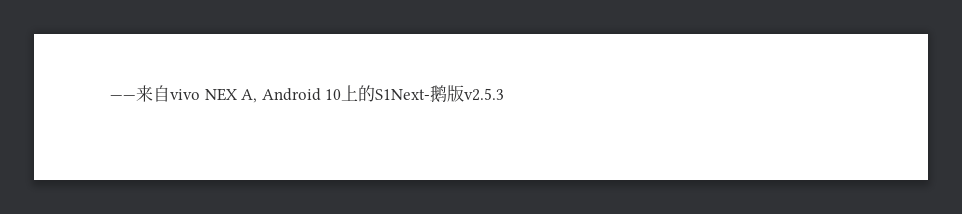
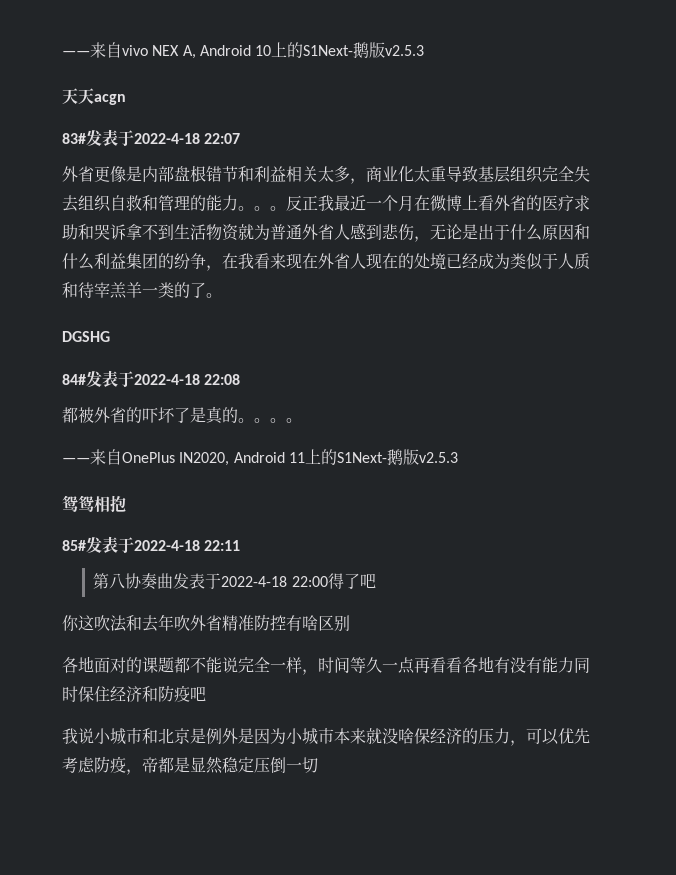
+ 天天acgn
+ 83#发表于2022-4-18 22:07
+ 外省更像是内部盘根错节和利益相关太多，商业化太重导致基层组织完全失去组织自救和管理的能力。。。反正我最近一个月在微博上看外省的医疗求助和哭诉拿不到生活物资就为普通外省人感到悲伤，无论是出于什么原因和什么利益集团的纷争，在我看来现在外省人现在的处境已经成为类似于人质和待宰羔羊一类的了。
+ DGSHG
+ 84#发表于2022-4-18 22:08
+ 都被外省的吓坏了是真的。。。。
+ ——来自OnePlus IN2020, Android 11上的S1Next-鹅版v2.5.3
+ 鸳鸳相抱
+ 85#发表于2022-4-18 22:11
+ 第八协奏曲发表于2022-4-18 22:00得了吧
+ 你这吹法和去年吹外省精准防控有啥区别
+ 各地面对的课题都不能说完全一样，时间等久一点再看看各地有没有能力同时保住经济和防疫吧
+ 我说小城市和北京是例外是因为小城市本来就没啥保经济的压力，可以优先考虑防疫，帝都是显然稳定压倒一切

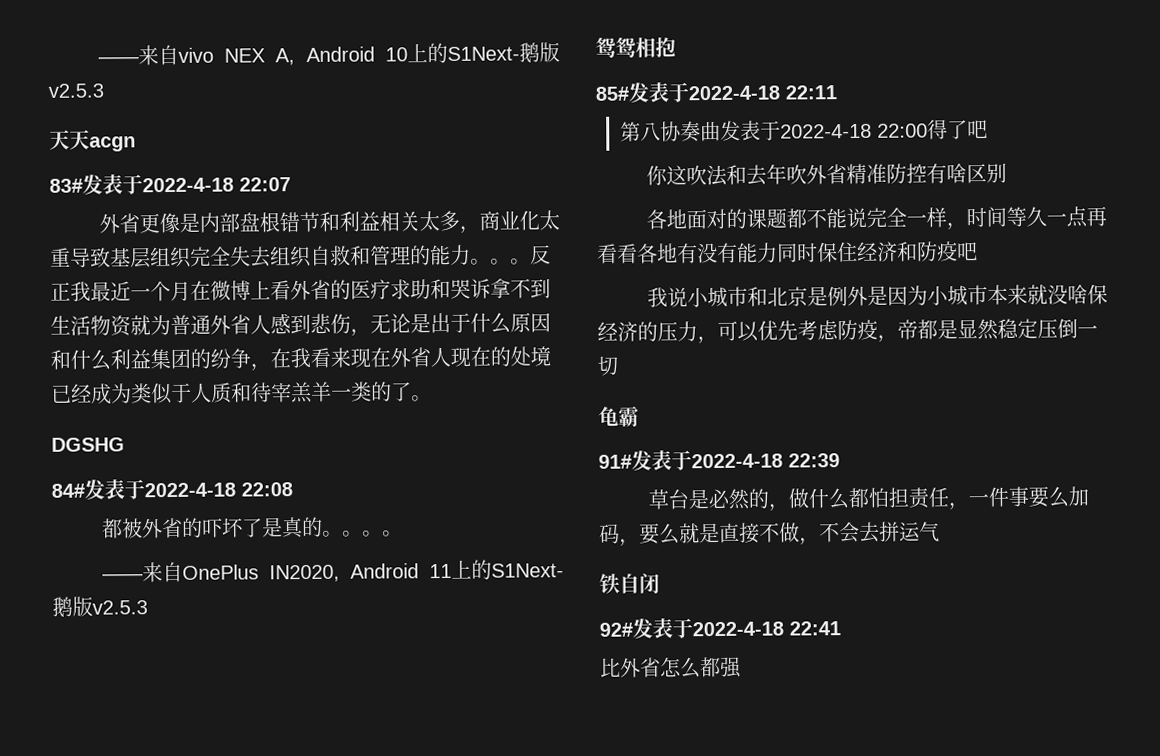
+ 龟霸
+ 91#发表于2022-4-18 22:39
+ 草台是必然的，做什么都怕担责任，一件事要么加码，要么就是直接不做，不会去拼运气
+ 铁自闭
+ 92#发表于2022-4-18 22:41
+ 比外省怎么都强

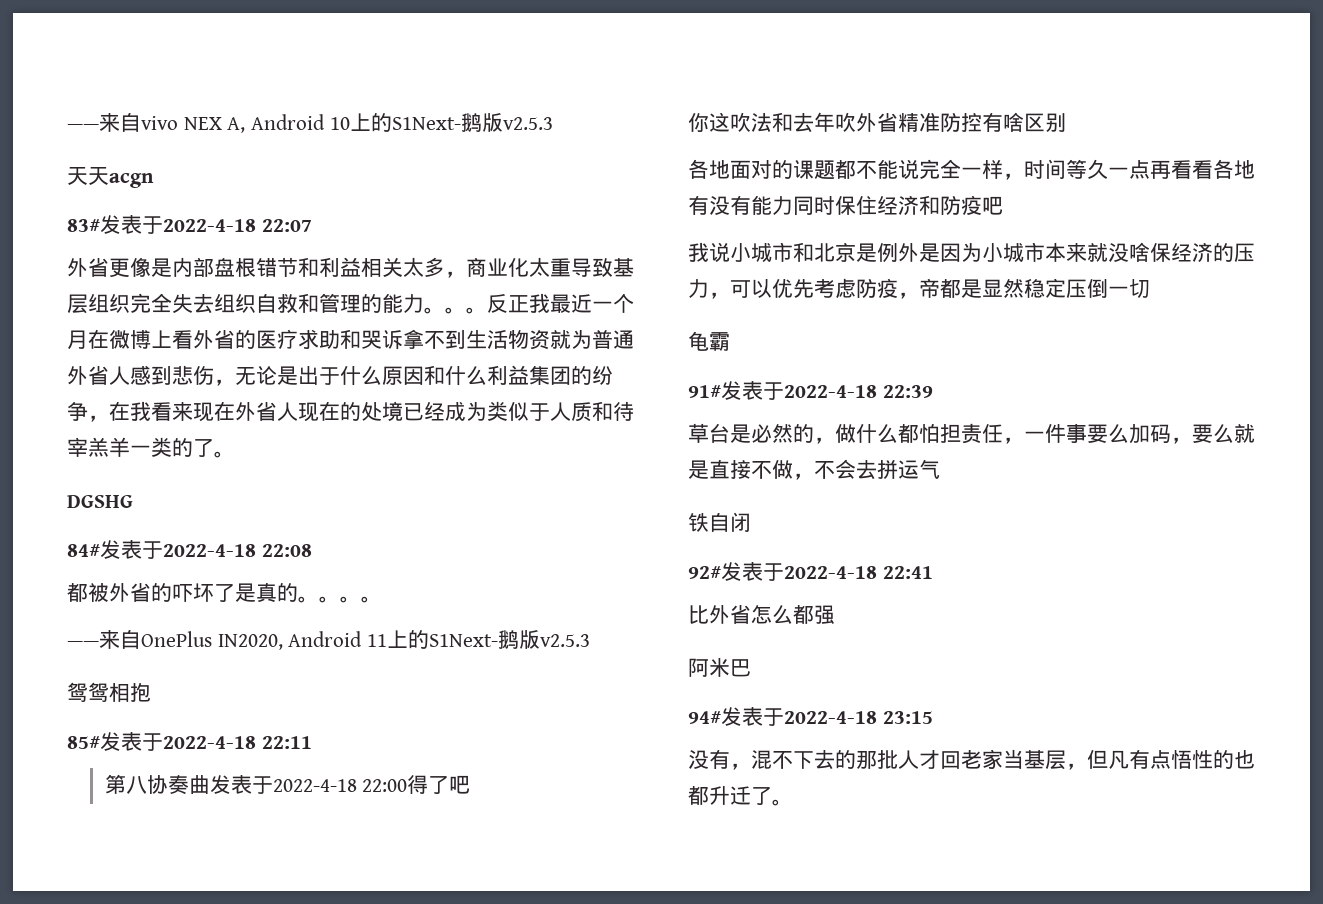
+ 阿米巴
+ 94#发表于2022-4-18 23:15
+ 没有，混不下去的那批人才回老家当基层，但凡有点悟性的也都升迁了。

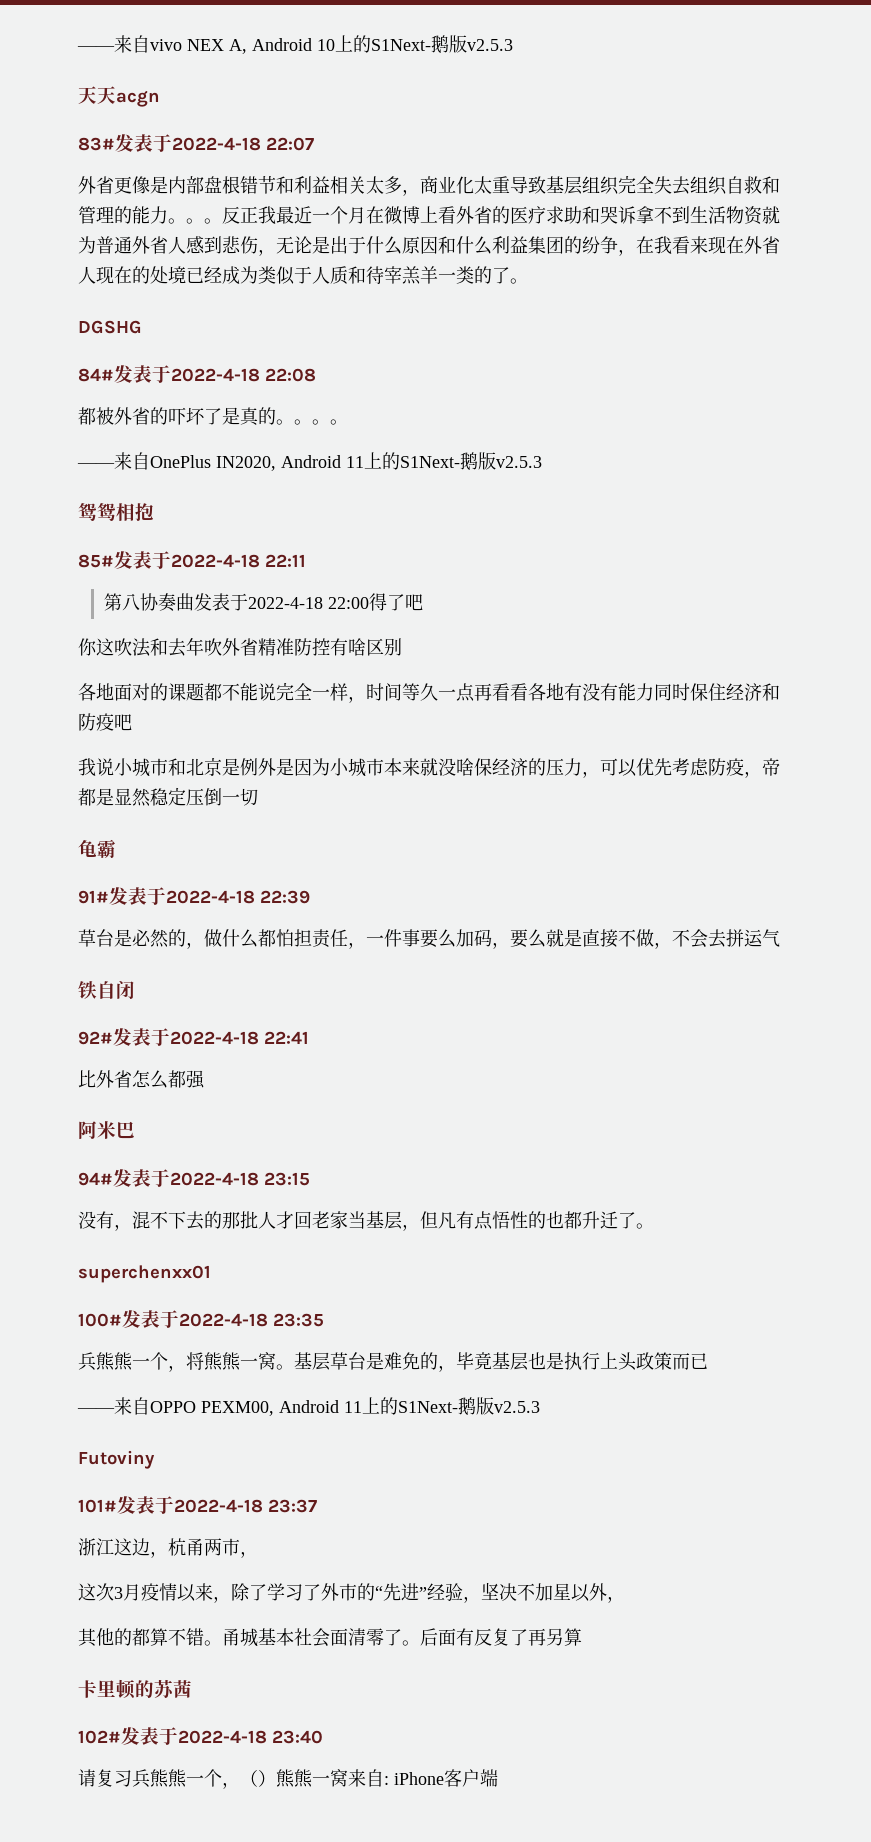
+ superchenxx01
+ 100#发表于2022-4-18 23:35
+ 兵熊熊一个，将熊熊一窝。基层草台是难免的，毕竟基层也是执行上头政策而已
+ ——来自OPPO PEXM00, Android 11上的S1Next-鹅版v2.5.3
+ Futoviny
+ 101#发表于2022-4-18 23:37
+ 浙江这边，杭甬两市，
+ 这次3月疫情以来，除了学习了外市的“先进”经验，坚决不加星以外，
+ 其他的都算不错。甬城基本社会面清零了。后面有反复了再另算
+ 卡里顿的苏茜
+ 102#发表于2022-4-18 23:40
+ 请复习兵熊熊一个，（）熊熊一窝来自: iPhone客户端

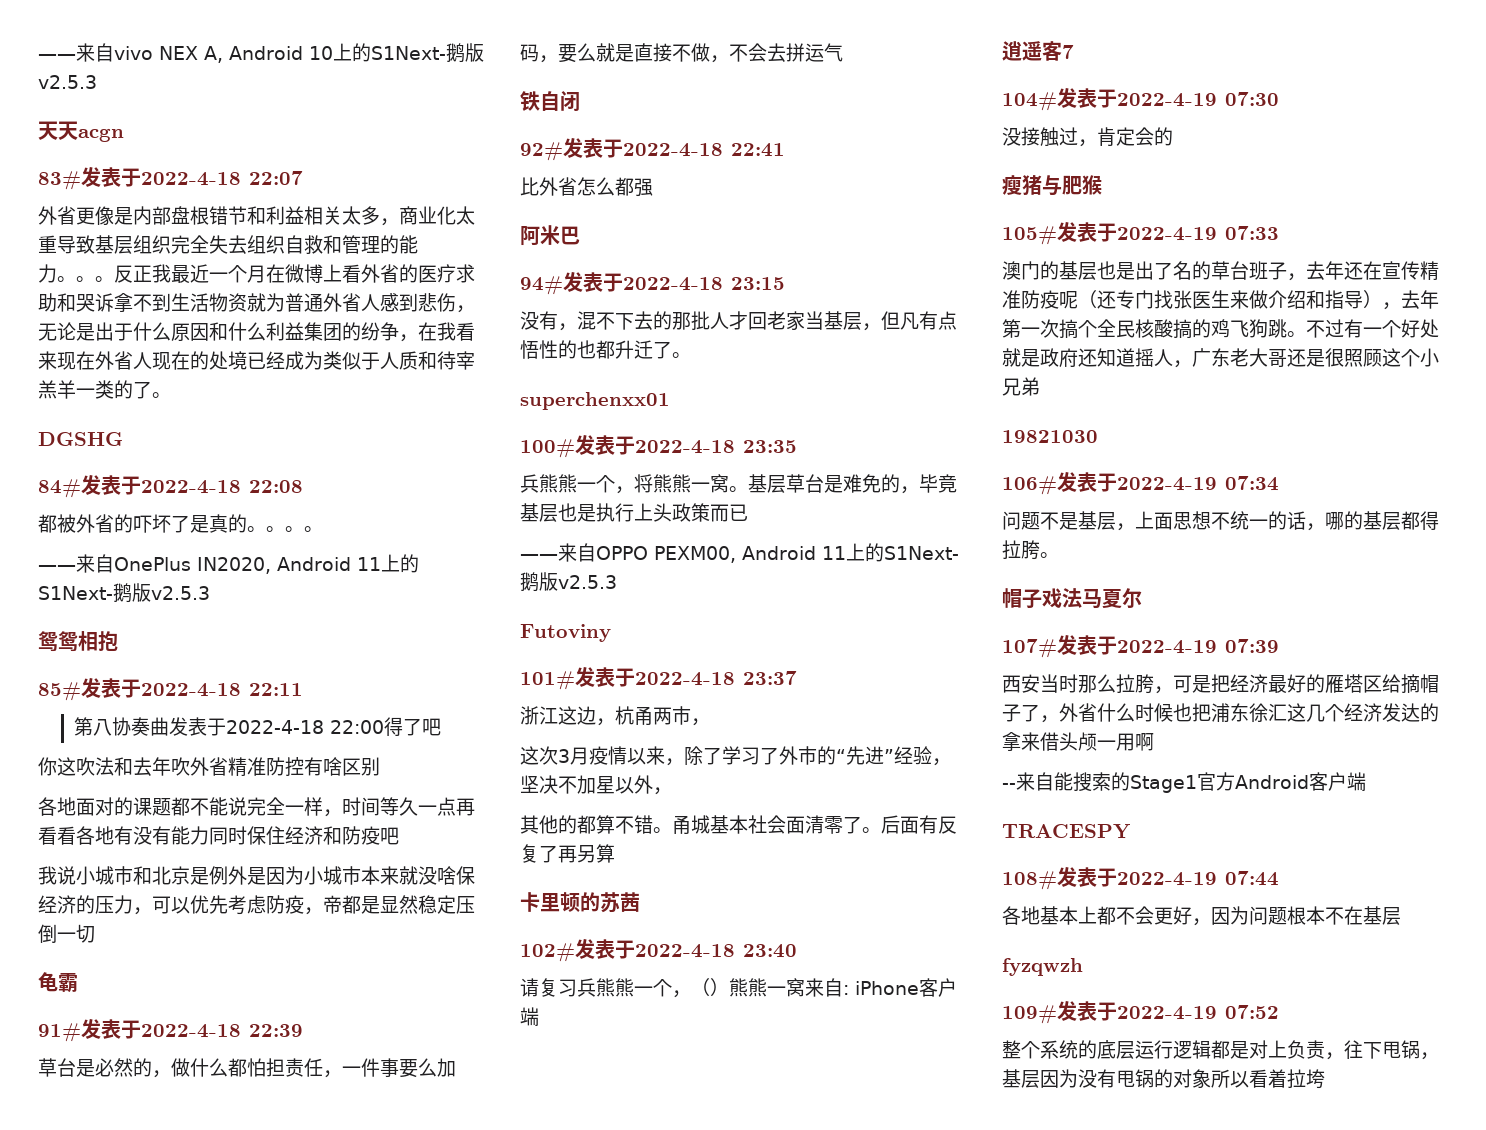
+ 逍遥客7
+ 104#发表于2022-4-19 07:30
+ 没接触过，肯定会的
+ 瘦猪与肥猴
+ 105#发表于2022-4-19 07:33
+ 澳门的基层也是出了名的草台班子，去年还在宣传精准防疫呢（还专门找张医生来做介绍和指导），去年第一次搞个全民核酸搞的鸡飞狗跳。不过有一个好处就是政府还知道摇人，广东老大哥还是很照顾这个小兄弟
+ 19821030
+ 106#发表于2022-4-19 07:34
+ 问题不是基层，上面思想不统一的话，哪的基层都得拉胯。
+ 帽子戏法马夏尔
+ 107#发表于2022-4-19 07:39
+ 西安当时那么拉胯，可是把经济最好的雁塔区给摘帽子了，外省什么时候也把浦东徐汇这几个经济发达的拿来借头颅一用啊
+ --来自能搜索的Stage1官方Android客户端
+ TRACESPY
+ 108#发表于2022-4-19 07:44
+ 各地基本上都不会更好，因为问题根本不在基层
+ fyzqwzh
+ 109#发表于2022-4-19 07:52
+ 整个系统的底层运行逻辑都是对上负责，往下甩锅，基层因为没有甩锅的对象所以看着拉垮

